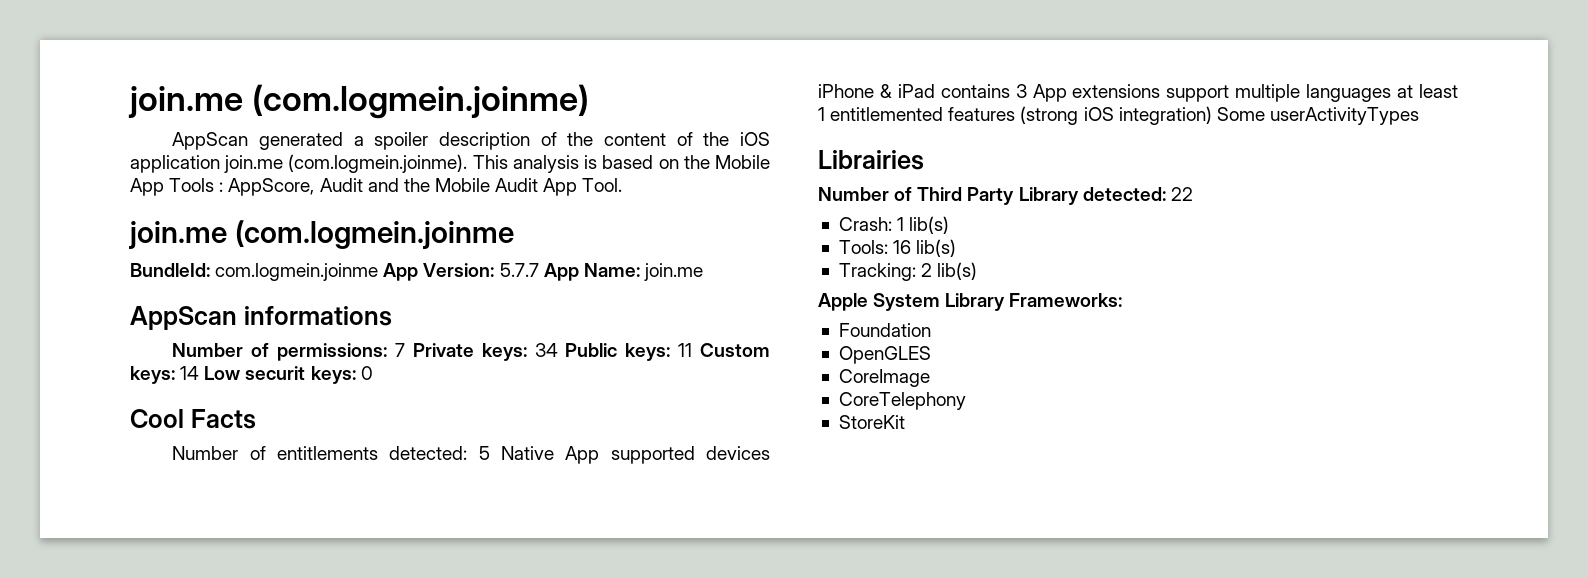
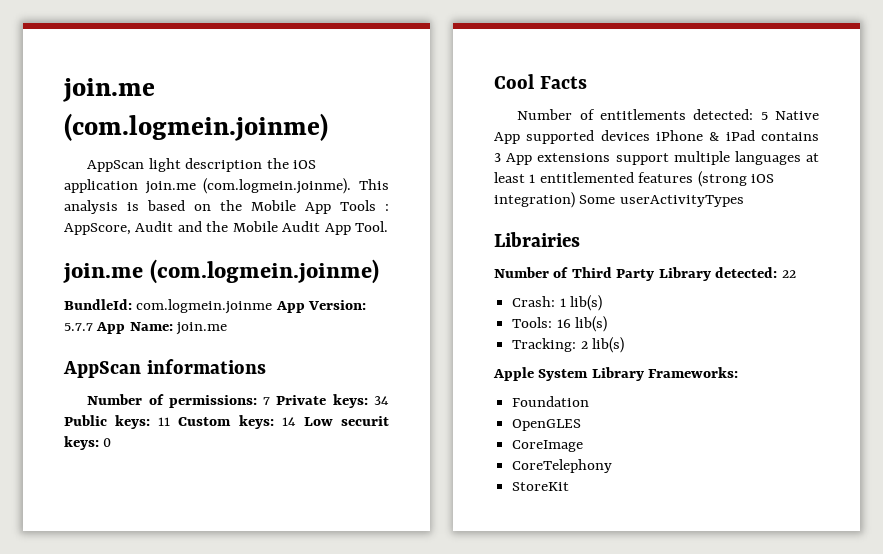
- AppScan generated a spoiler description of the content of the iOS application join.me (com.logmein.joinme). This analysis is based on the Mobile App Tools : AppScore, Audit and the Mobile Audit App Tool.
- join.me (com.logmein.joinme
+ AppScan light description the iOS application join.me (com.logmein.joinme). This analysis is based on the Mobile App Tools : AppScore, Audit and the Mobile Audit App Tool.
+ join.me (com.logmein.joinme)

